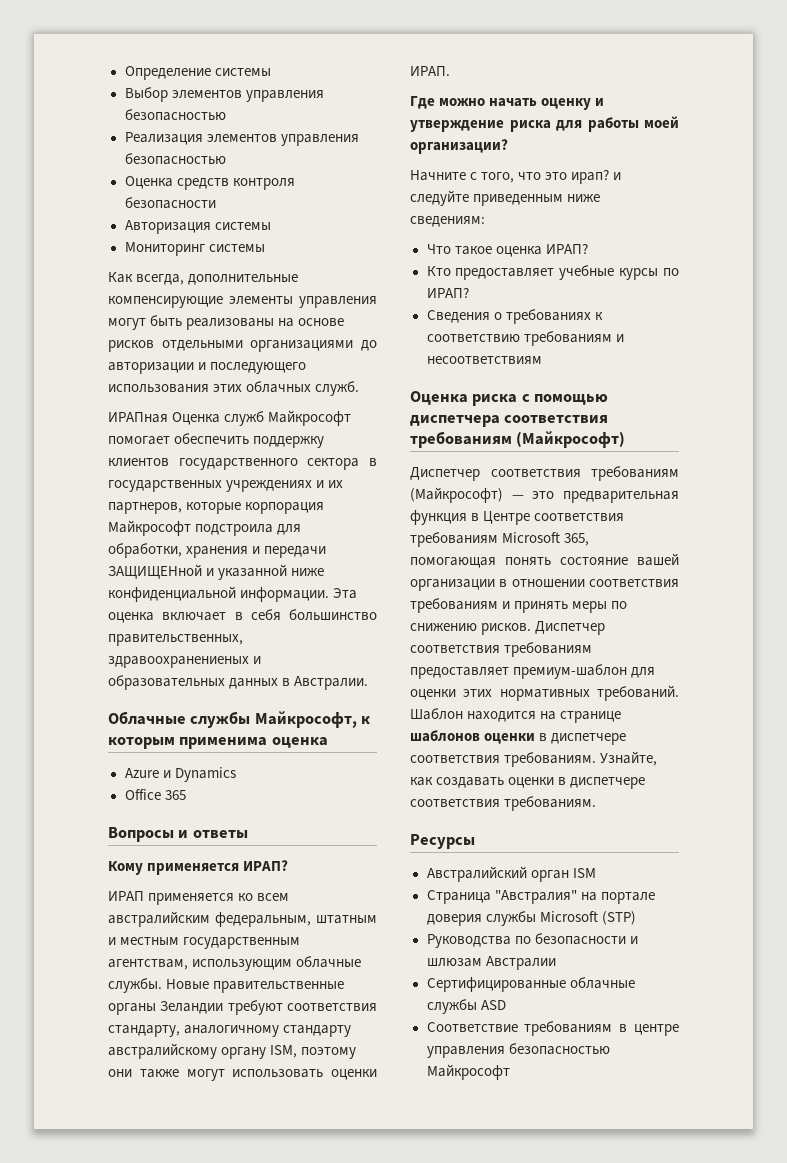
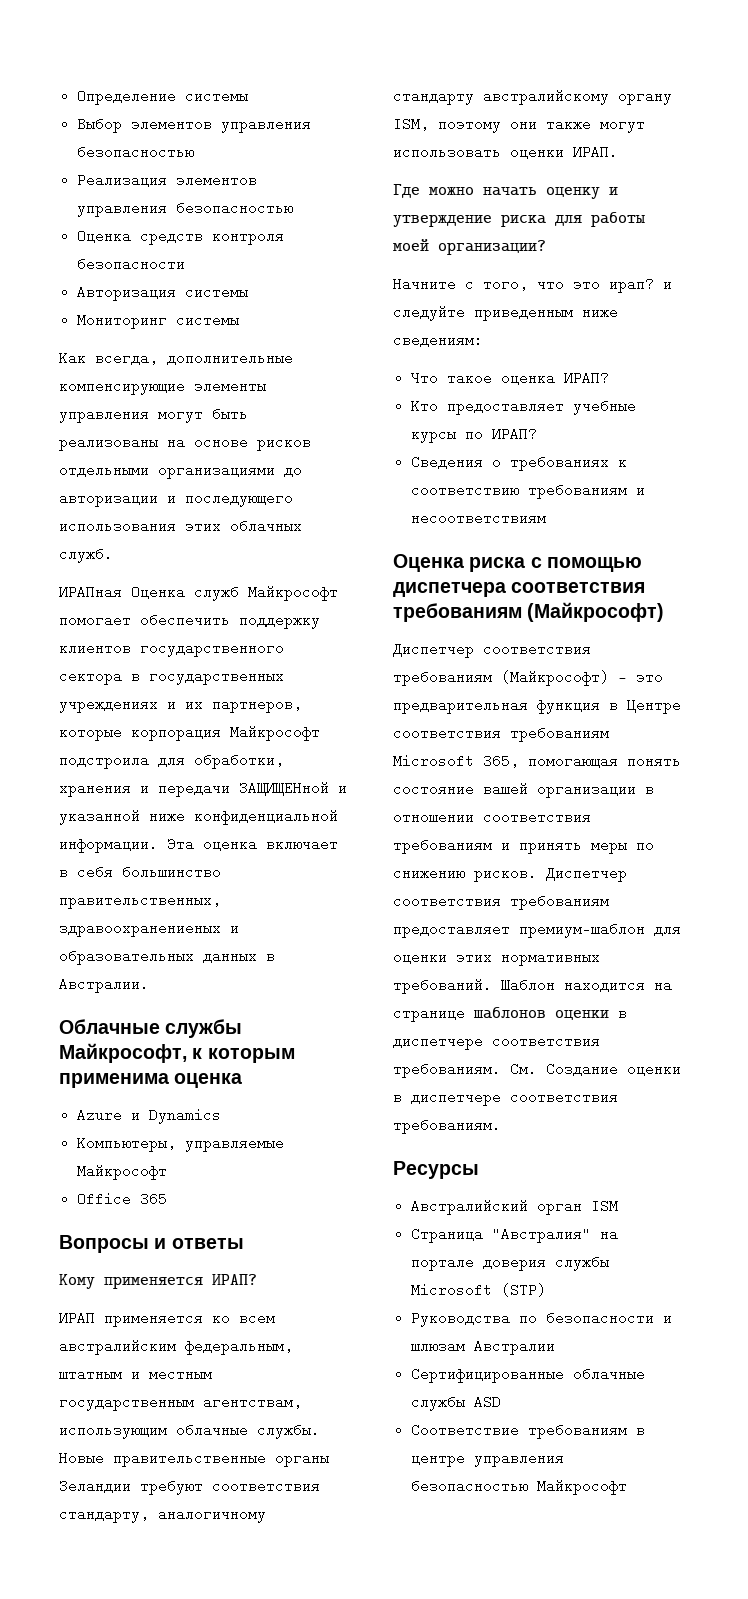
+ Компьютеры, управляемые Майкрософт
- Узнайте, как создавать оценки в диспетчере соответствия требованиям.
+ См. Создание оценки в диспетчере соответствия требованиям.

